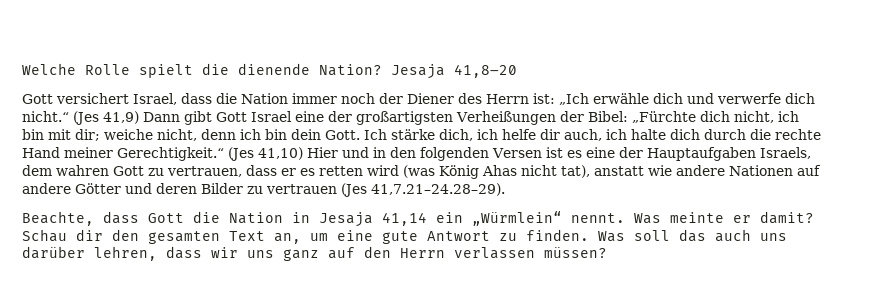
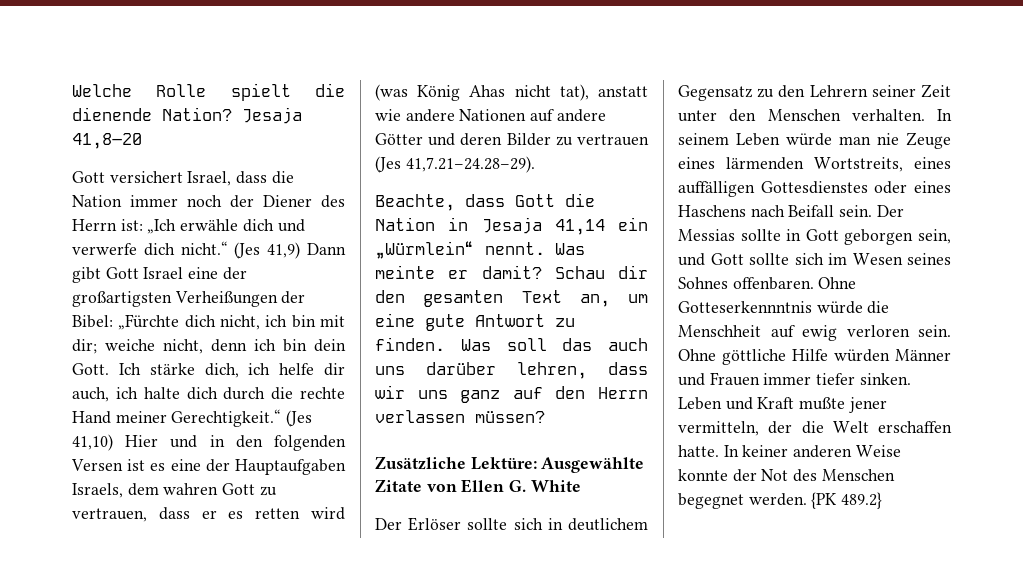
+ Zusätzliche Lektüre: Ausgewählte Zitate von Ellen G. White
+ Der Erlöser sollte sich in deutlichem Gegensatz zu den Lehrern seiner Zeit unter den Menschen verhalten. In seinem Leben würde man nie Zeuge eines lärmenden Wortstreits, eines auffälligen Gottesdienstes oder eines Haschens nach Beifall sein. Der Messias sollte in Gott geborgen sein, und Gott sollte sich im Wesen seines Sohnes offenbaren. Ohne Gotteserkennntnis würde die Menschheit auf ewig verloren sein. Ohne göttliche Hilfe würden Männer und Frauen immer tiefer sinken. Leben und Kraft mußte jener vermitteln, der die Welt erschaffen hatte. In keiner anderen Weise konnte der Not des Menschen begegnet werden. {PK 489.2}

